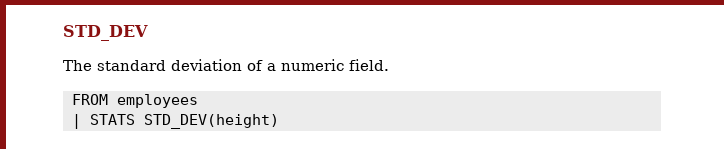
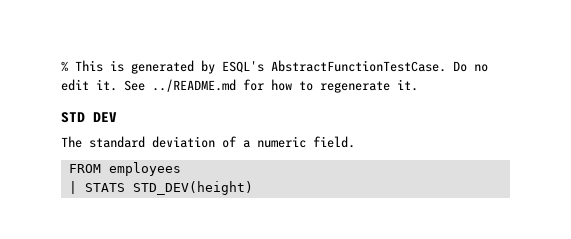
- STD_DEV
+ % This is generated by ESQL's AbstractFunctionTestCase. Do no edit it. See ../README.md for how to regenerate it.
+ STD DEV

